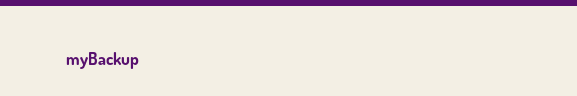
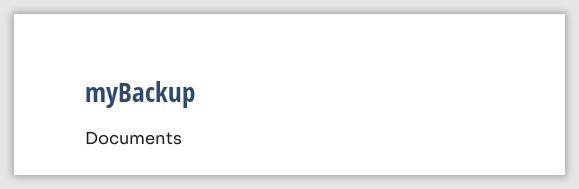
+ Documents

